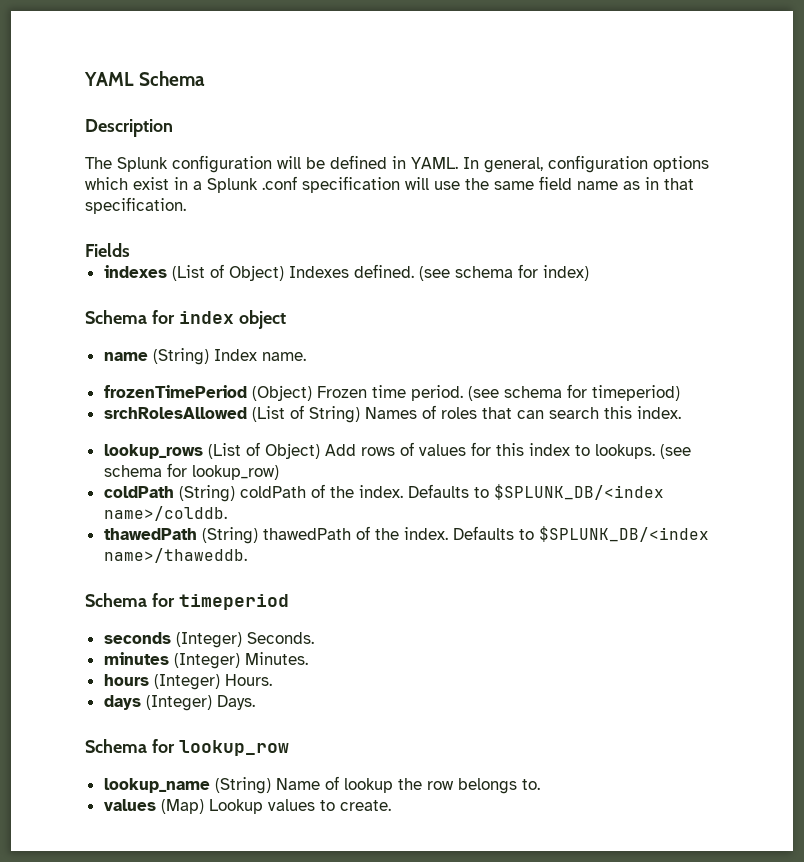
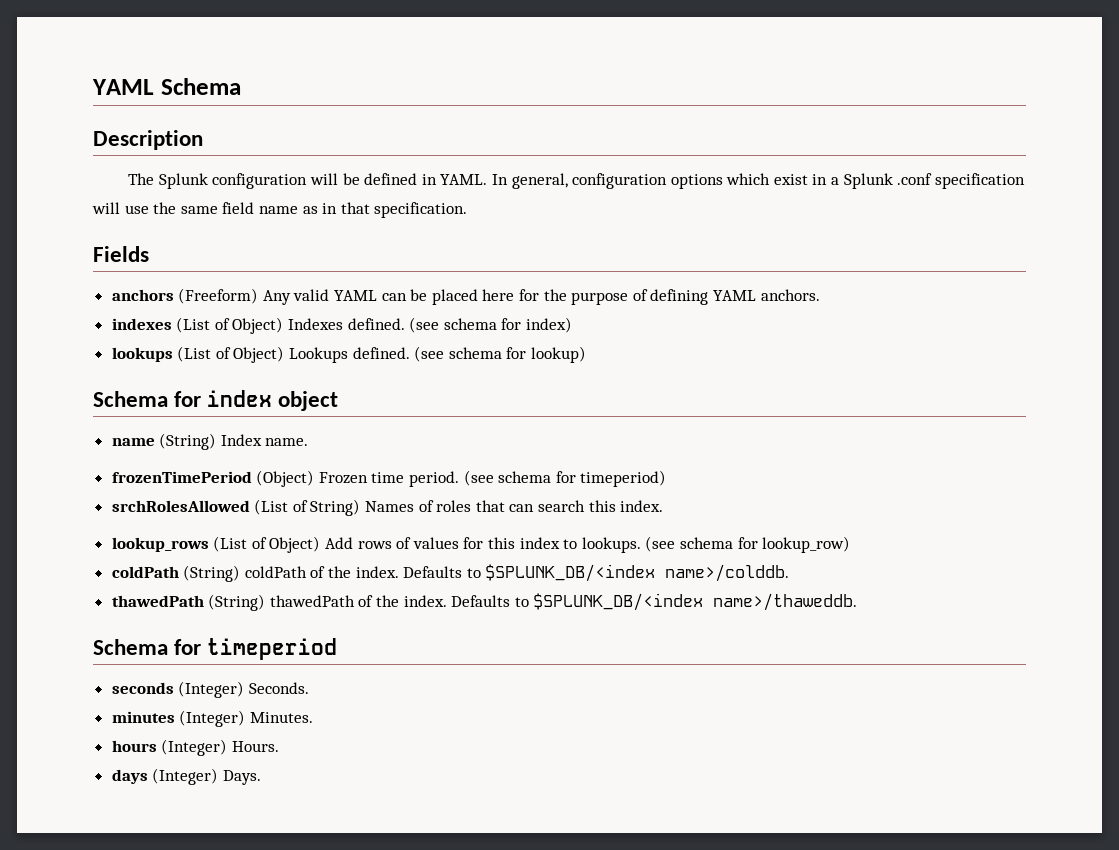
+ anchors (Freeform) Any valid YAML can be placed here for the purpose of defining YAML anchors.
+ lookups (List of Object) Lookups defined. (see schema for lookup)
- Schema for lookup_row
- lookup_name (String) Name of lookup the row belongs to.
- values (Map) Lookup values to create.

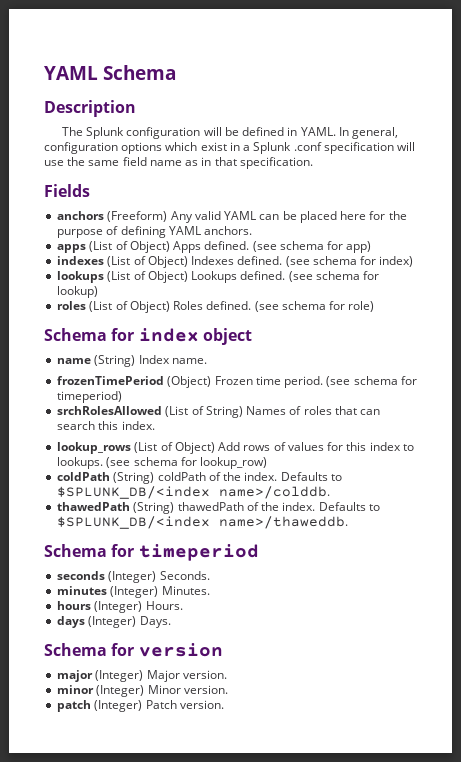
+ apps (List of Object) Apps defined. (see schema for app)
+ roles (List of Object) Roles defined. (see schema for role)
+ Schema for version
+ major (Integer) Major version.
+ minor (Integer) Minor version.
+ patch (Integer) Patch version.

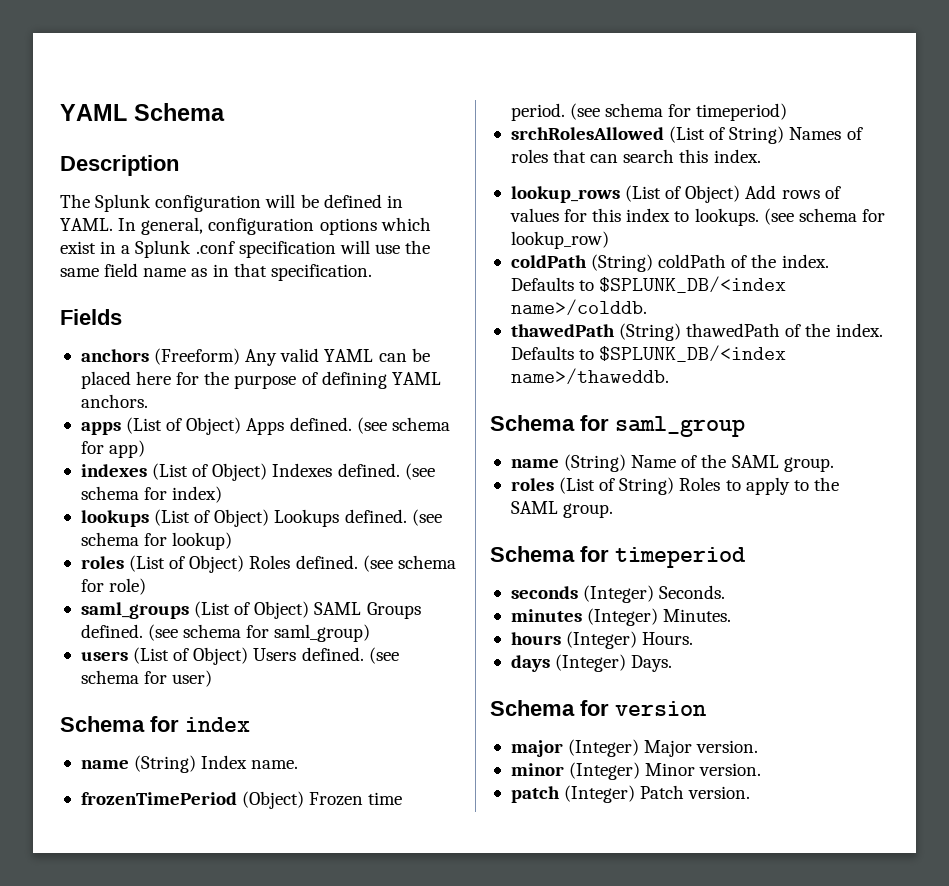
+ saml_groups (List of Object) SAML Groups defined. (see schema for saml_group)
+ users (List of Object) Users defined. (see schema for user)
- Schema for index object
+ Schema for index
+ Schema for saml_group
+ name (String) Name of the SAML group.
+ roles (List of String) Roles to apply to the SAML group.

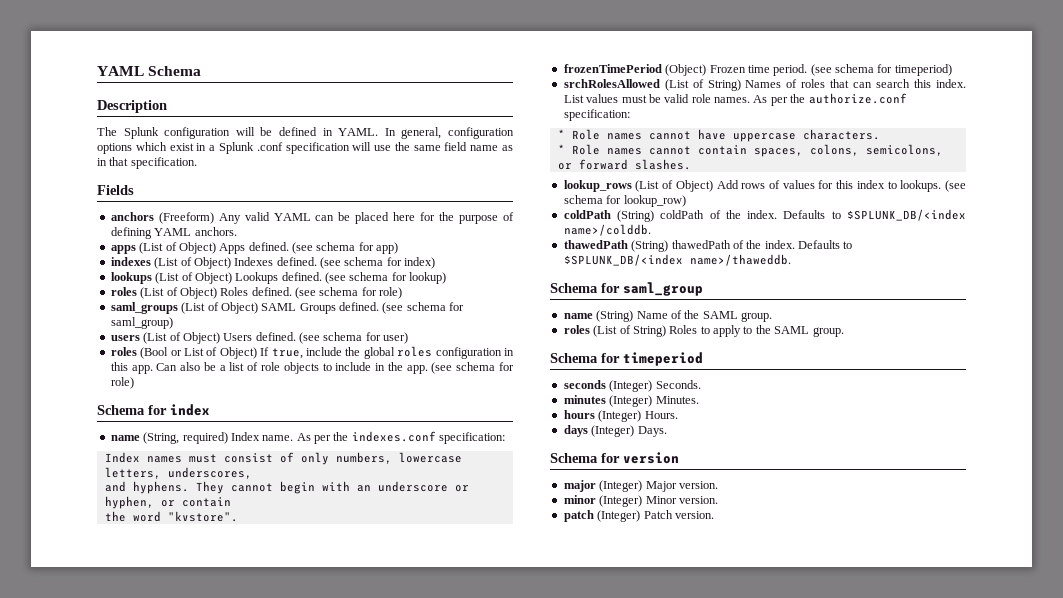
+ roles (Bool or List of Object) If true, include the global roles configuration in this app. Can also be a list of role objects to include in the app. (see schema for role)
- name (String) Index name.
+ name (String, required) Index name. As per the indexes.conf specification:
+ Index names must consist of only numbers, lowercase letters, underscores,
+ and hyphens. They cannot begin with an underscore or hyphen, or contain
+ the word "kvstore".
+ List values must be valid role names. As per the authorize.conf specification:
+ * Role names cannot have uppercase characters.
+ * Role names cannot contain spaces, colons, semicolons, or forward slashes.

